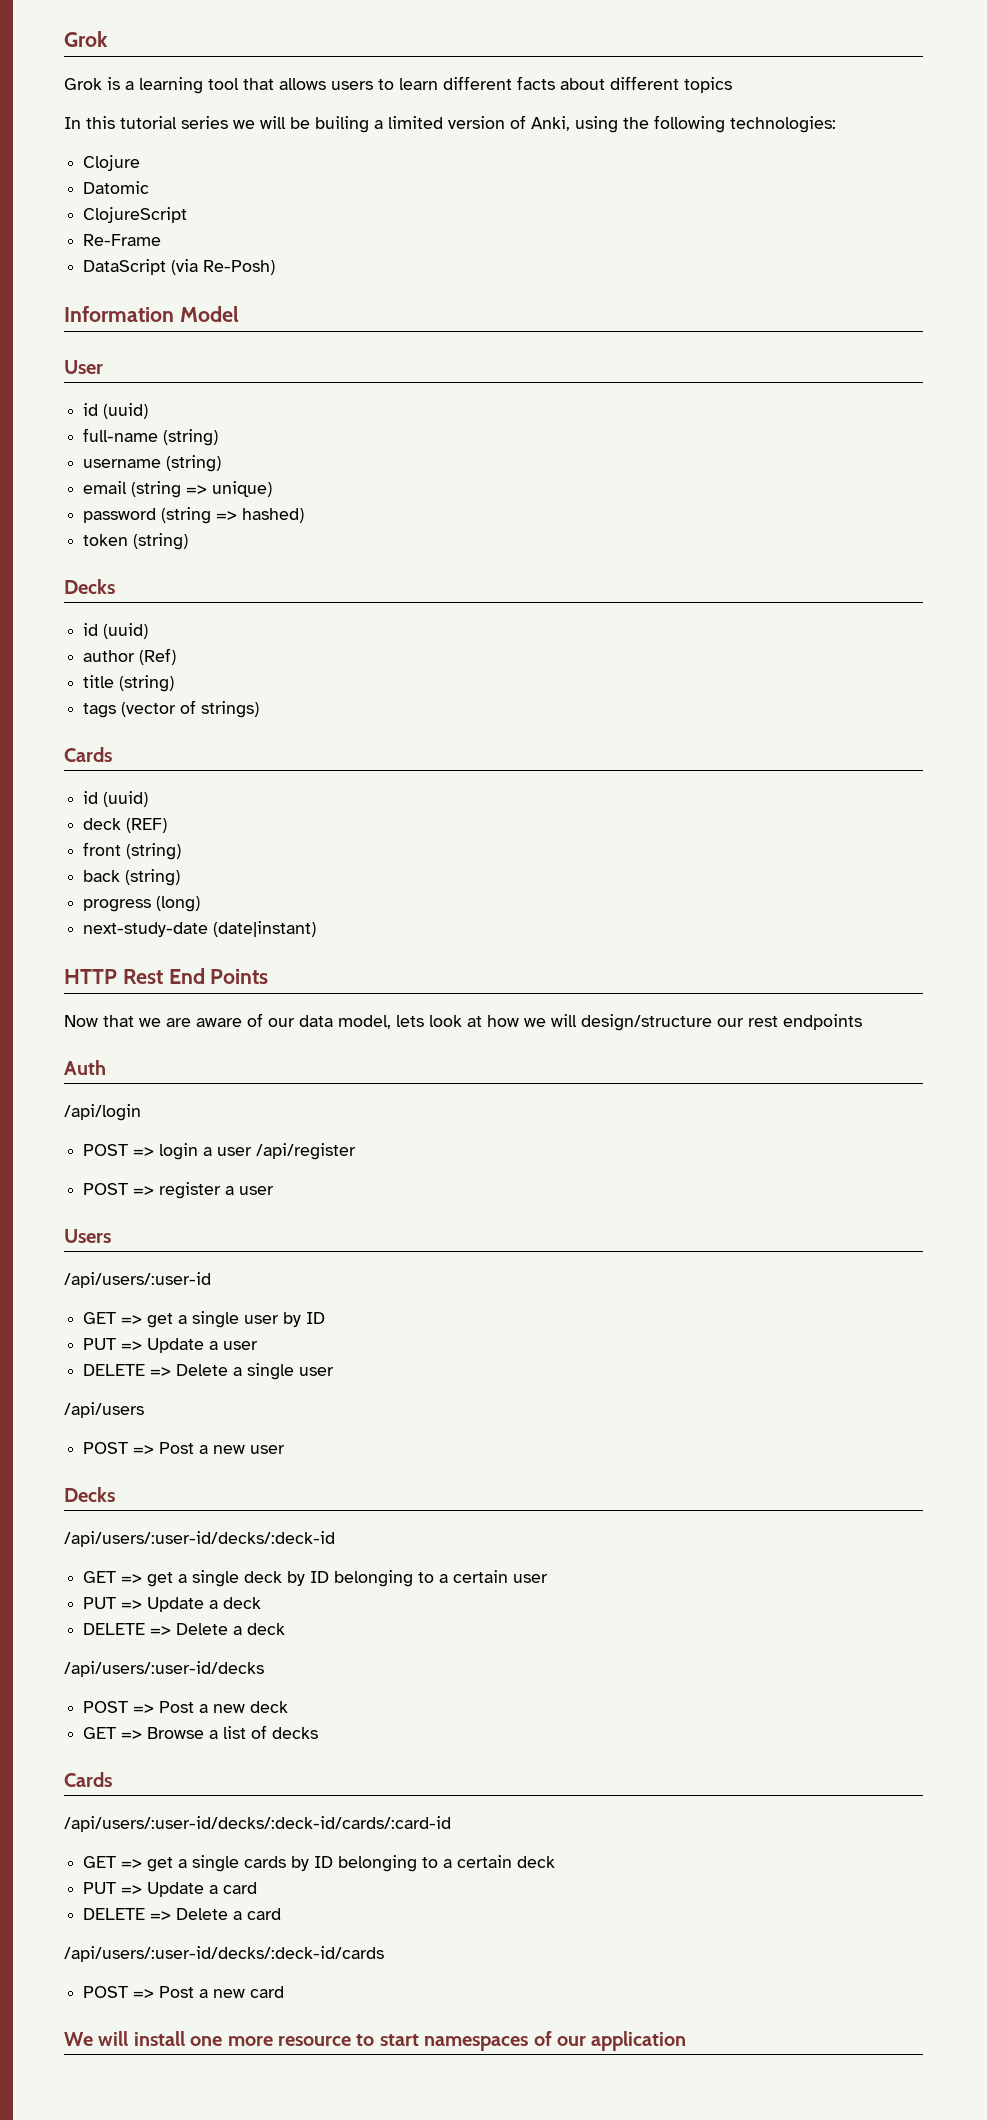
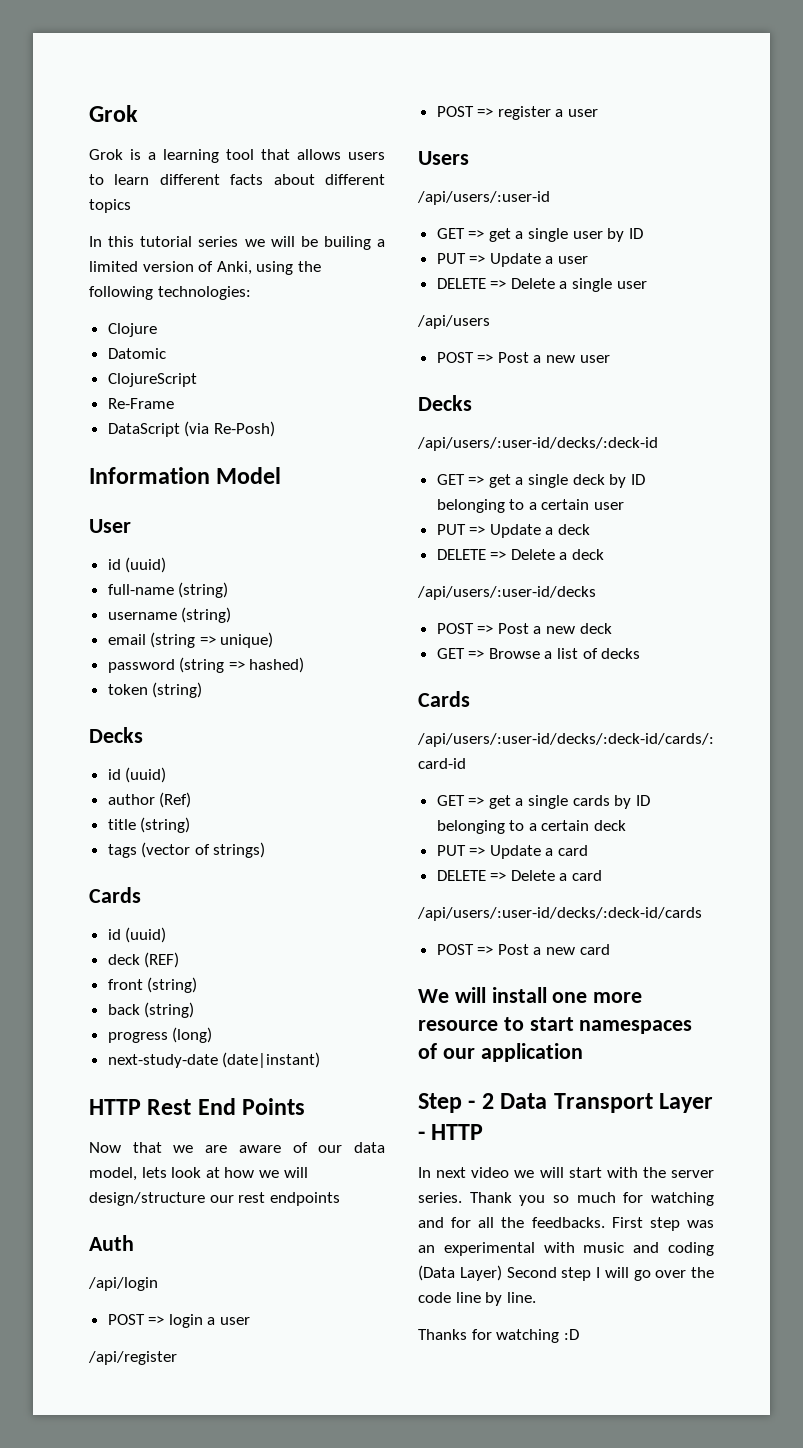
- POST => login a user /api/register
+ POST => login a user
+ /api/register
+ Step - 2 Data Transport Layer - HTTP
+ In next video we will start with the server series. Thank you so much for watching and for all the feedbacks. First step was an experimental with music and coding (Data Layer) Second step I will go over the code line by line.
+ Thanks for watching :D

